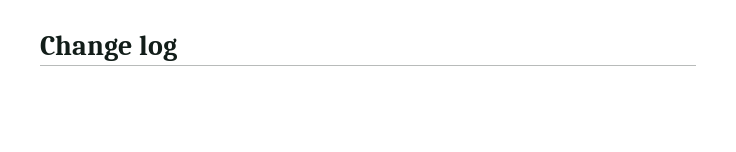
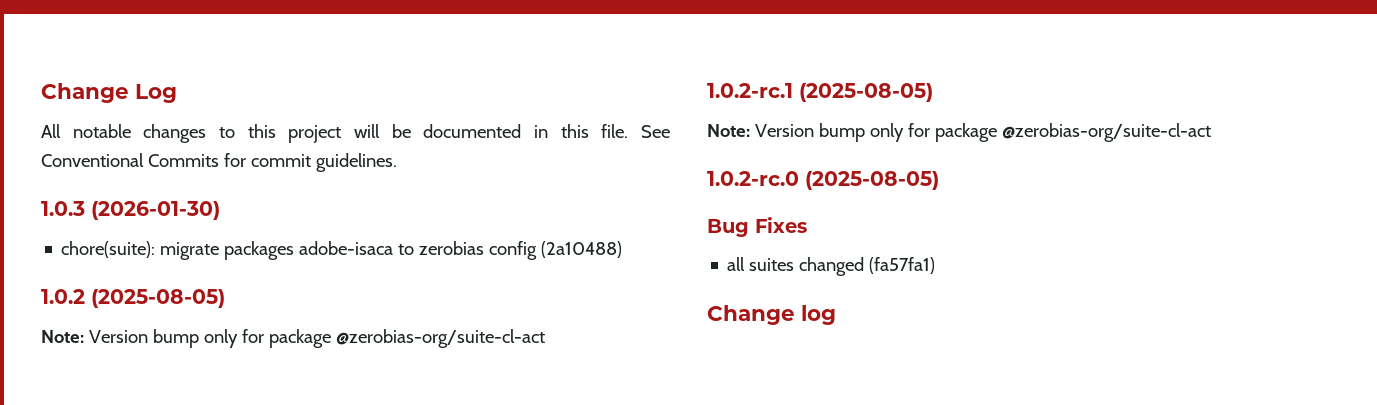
+ Change Log
+ All notable changes to this project will be documented in this file. See Conventional Commits for commit guidelines.
+ 1.0.3 (2026-01-30)
+ chore(suite): migrate packages adobe-isaca to zerobias config (2a10488)
+ 1.0.2 (2025-08-05)
+ Note: Version bump only for package @zerobias-org/suite-cl-act
+ 1.0.2-rc.1 (2025-08-05)
+ Note: Version bump only for package @zerobias-org/suite-cl-act
+ 1.0.2-rc.0 (2025-08-05)
+ Bug Fixes
+ all suites changed (fa57fa1)

